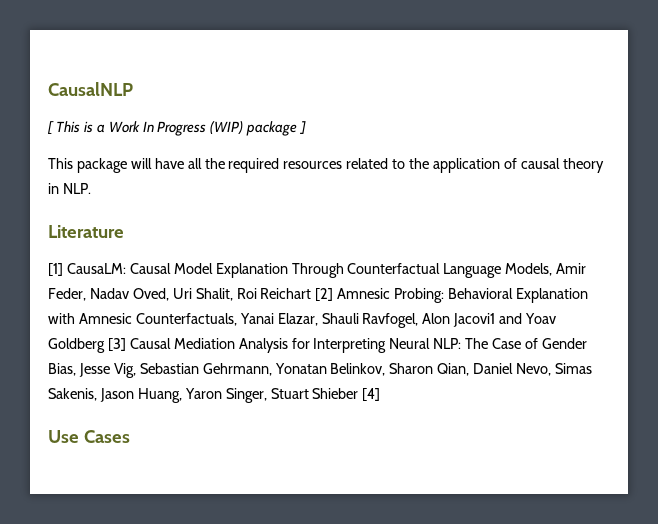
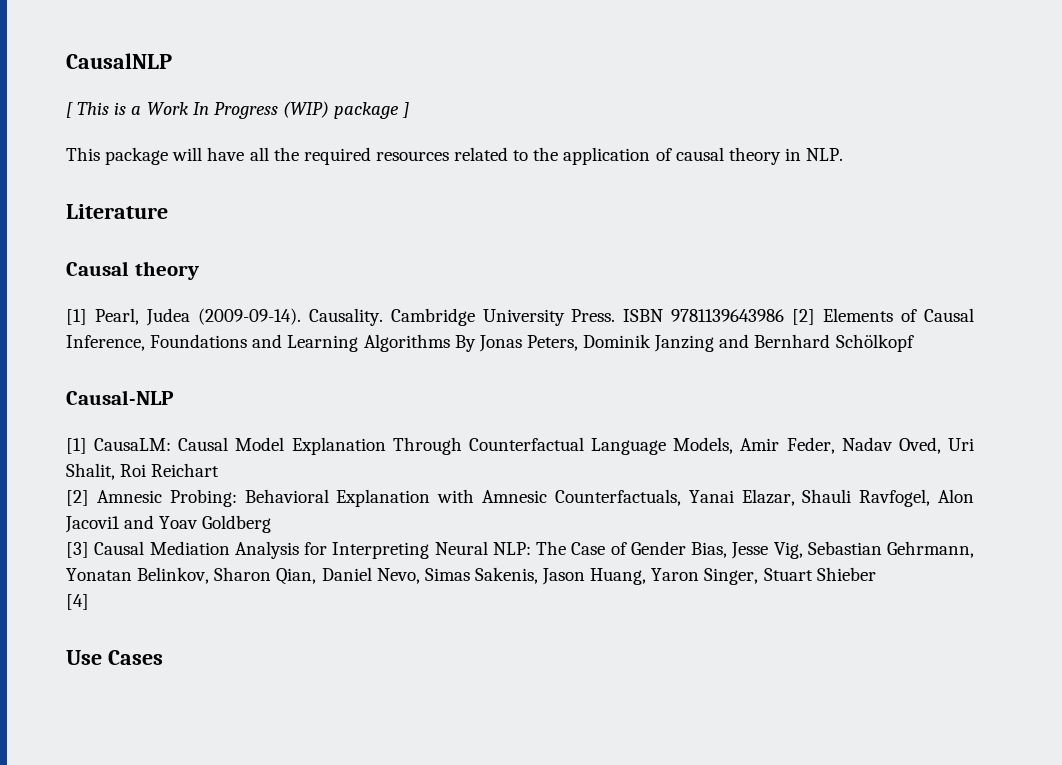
+ Causal theory
+ [1] Pearl, Judea (2009-09-14). Causality. Cambridge University Press. ISBN 9781139643986 [2] Elements of Causal Inference, Foundations and Learning Algorithms By Jonas Peters, Dominik Janzing and Bernhard Schölkopf
+ Causal-NLP
- Causal Model Explanation Through Counterfactual Language Models, Amir Feder, Nadav Oved, Uri Shalit, Roi Reichart [2] Amnesic Probing:
+ Causal Model Explanation Through Counterfactual Language Models, Amir Feder, Nadav Oved, Uri Shalit, Roi Reichart
+ [2] Amnesic Probing:
- Behavioral Explanation with Amnesic Counterfactuals, Yanai Elazar, Shauli Ravfogel, Alon Jacovi1 and Yoav Goldberg [3] Causal Mediation Analysis for Interpreting Neural NLP:
+ Behavioral Explanation with Amnesic Counterfactuals, Yanai Elazar, Shauli Ravfogel, Alon Jacovi1 and Yoav Goldberg
+ [3] Causal Mediation Analysis for Interpreting Neural NLP:
- The Case of Gender Bias, Jesse Vig, Sebastian Gehrmann, Yonatan Belinkov, Sharon Qian, Daniel Nevo, Simas Sakenis, Jason Huang, Yaron Singer, Stuart Shieber [4]
+ The Case of Gender Bias, Jesse Vig, Sebastian Gehrmann, Yonatan Belinkov, Sharon Qian, Daniel Nevo, Simas Sakenis, Jason Huang, Yaron Singer, Stuart Shieber
+ [4]

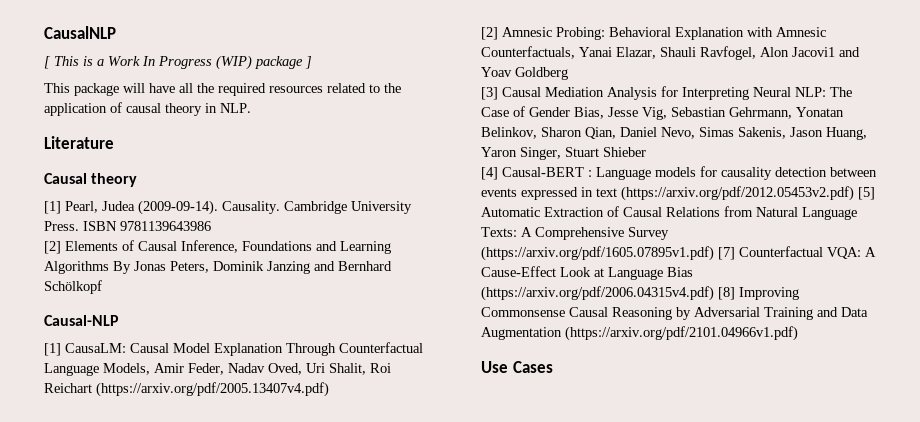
- ISBN 9781139643986 [2] Elements of Causal Inference, Foundations and Learning Algorithms By Jonas Peters, Dominik Janzing and Bernhard Schölkopf
+ ISBN 9781139643986
+ [2] Elements of Causal Inference, Foundations and Learning Algorithms By Jonas Peters, Dominik Janzing and Bernhard Schölkopf
- [1] CausaLM: Causal Model Explanation Through Counterfactual Language Models, Amir Feder, Nadav Oved, Uri Shalit, Roi Reichart
+ [1] CausaLM: Causal Model Explanation Through Counterfactual Language Models, Amir Feder, Nadav Oved, Uri Shalit, Roi Reichart (https://arxiv.org/pdf/2005.13407v4.pdf)
- [4]
+ [4] Causal-BERT : Language models for causality detection between events expressed in text (https://arxiv.org/pdf/2012.05453v2.pdf) [5] Automatic Extraction of Causal Relations from Natural Language Texts: A Comprehensive Survey (https://arxiv.org/pdf/1605.07895v1.pdf) [7] Counterfactual VQA: A Cause-Effect Look at Language Bias (https://arxiv.org/pdf/2006.04315v4.pdf) [8] Improving Commonsense Causal Reasoning by Adversarial Training and Data Augmentation (https://arxiv.org/pdf/2101.04966v1.pdf)

